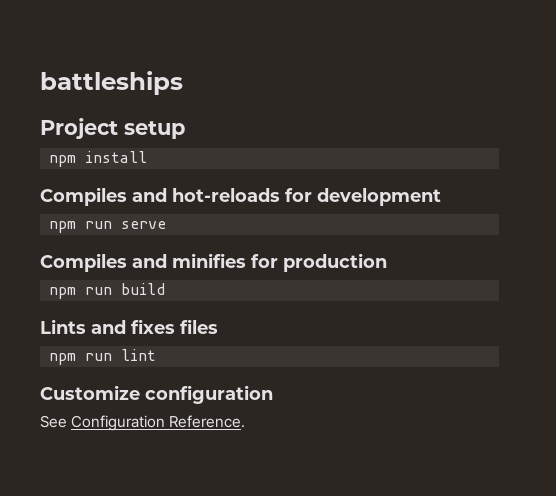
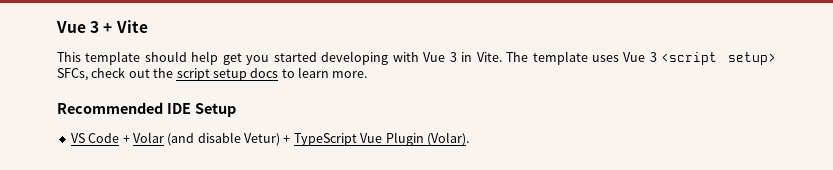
- battleships
- Project setup
- npm install
- Compiles and hot-reloads for development
- npm run serve
- Compiles and minifies for production
- npm run build
- Lints and fixes files
- npm run lint
- Customize configuration
- See Configuration Reference.
+ Vue 3 + Vite
+ This template should help get you started developing with Vue 3 in Vite. The template uses Vue 3 <script setup> SFCs, check out the script setup docs to learn more.
+ Recommended IDE Setup
+ VS Code + Volar (and disable Vetur) + TypeScript Vue Plugin (Volar).

